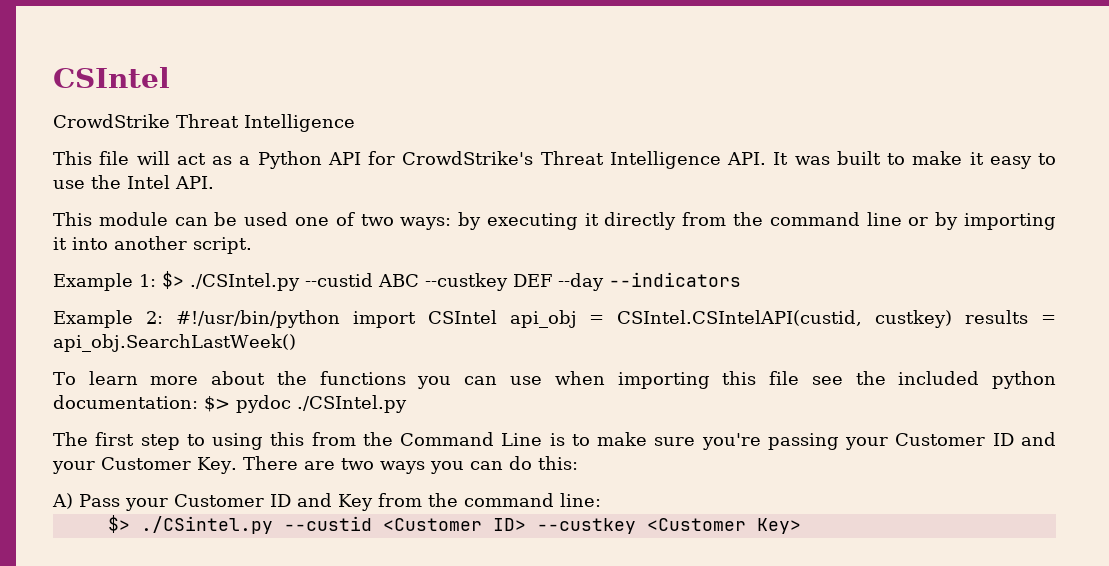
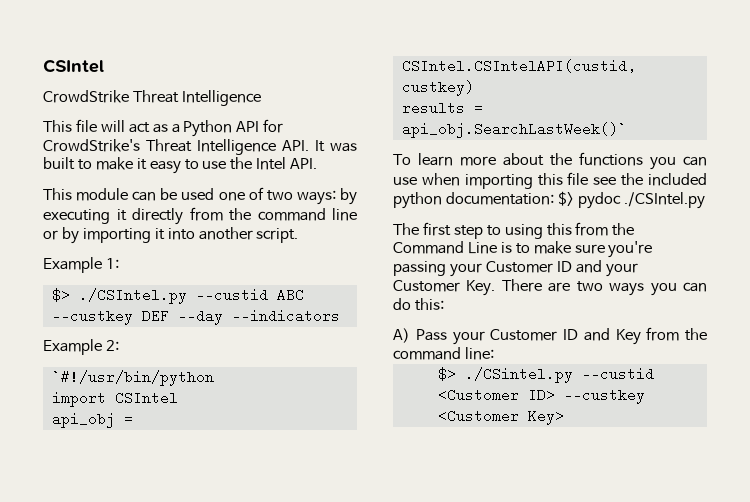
- Example 1: $> ./CSIntel.py --custid ABC --custkey DEF --day --indicators
+ Example 1:
+ $> ./CSIntel.py --custid ABC --custkey DEF --day --indicators
- Example 2: #!/usr/bin/python import CSIntel api_obj = CSIntel.CSIntelAPI(custid, custkey) results = api_obj.SearchLastWeek()
+ Example 2:
+ `#!/usr/bin/python
+ import CSIntel
+ api_obj = CSIntel.CSIntelAPI(custid, custkey)
+ results = api_obj.SearchLastWeek()`

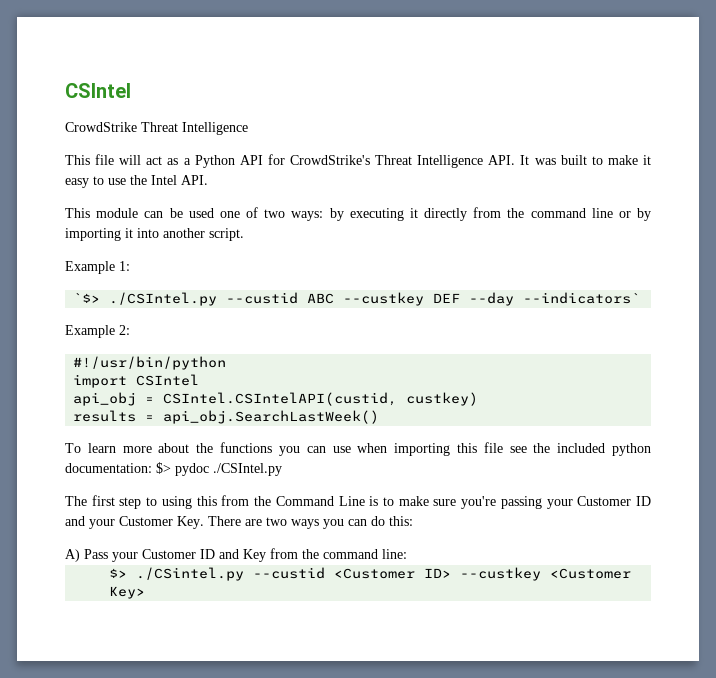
- $> ./CSIntel.py --custid ABC --custkey DEF --day --indicators
+ `$> ./CSIntel.py --custid ABC --custkey DEF --day --indicators`
- `#!/usr/bin/python
+ #!/usr/bin/python
- results = api_obj.SearchLastWeek()`
+ results = api_obj.SearchLastWeek()

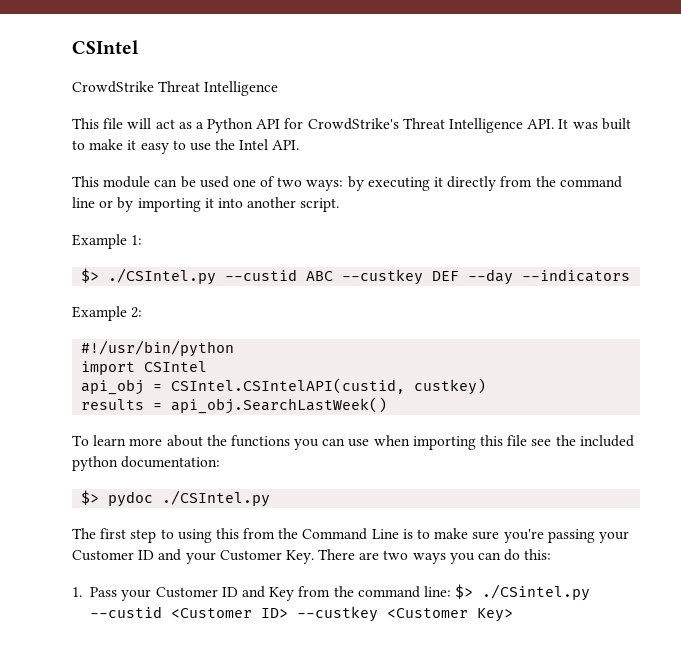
- `$> ./CSIntel.py --custid ABC --custkey DEF --day --indicators`
+ $> ./CSIntel.py --custid ABC --custkey DEF --day --indicators
- To learn more about the functions you can use when importing this file see the included python documentation: $> pydoc ./CSIntel.py
+ To learn more about the functions you can use when importing this file see the included python documentation:
+ $> pydoc ./CSIntel.py
- A) Pass your Customer ID and Key from the command line:
- $> ./CSintel.py --custid <Customer ID> --custkey <Customer Key>
+ 1. Pass your Customer ID and Key from the command line: $> ./CSintel.py --custid <Customer ID> --custkey <Customer Key>

